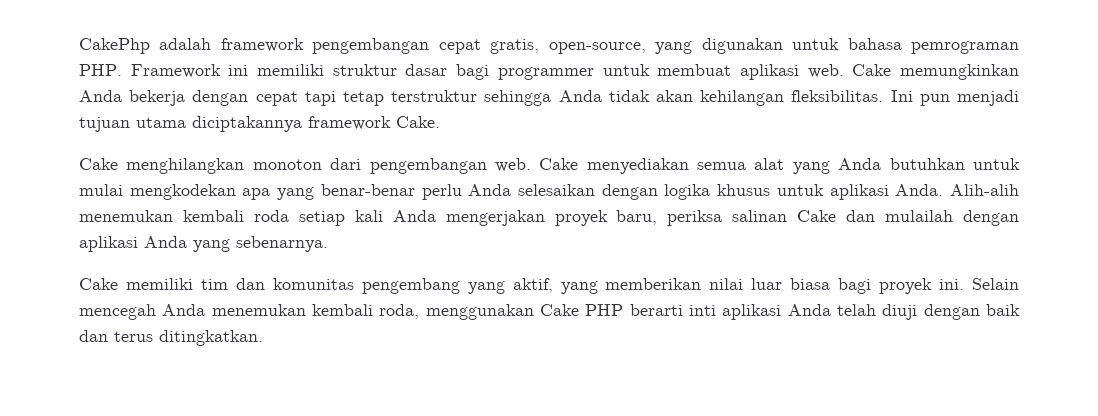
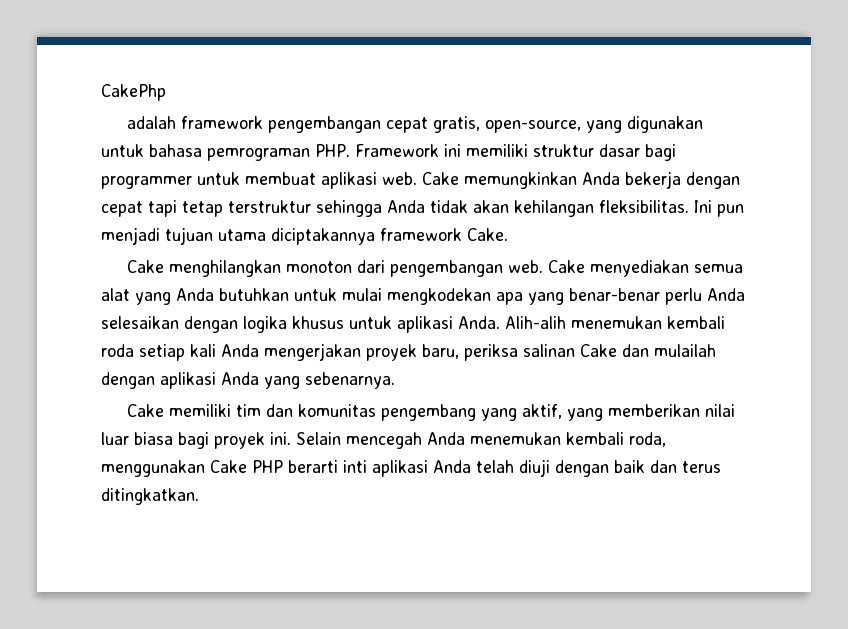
- CakePhp adalah framework pengembangan cepat gratis, open-source, yang digunakan untuk bahasa pemrograman PHP. Framework ini memiliki struktur dasar bagi programmer untuk membuat aplikasi web.
+ CakePhp
+ adalah framework pengembangan cepat gratis, open-source, yang digunakan untuk bahasa pemrograman PHP. Framework ini memiliki struktur dasar bagi programmer untuk membuat aplikasi web.

